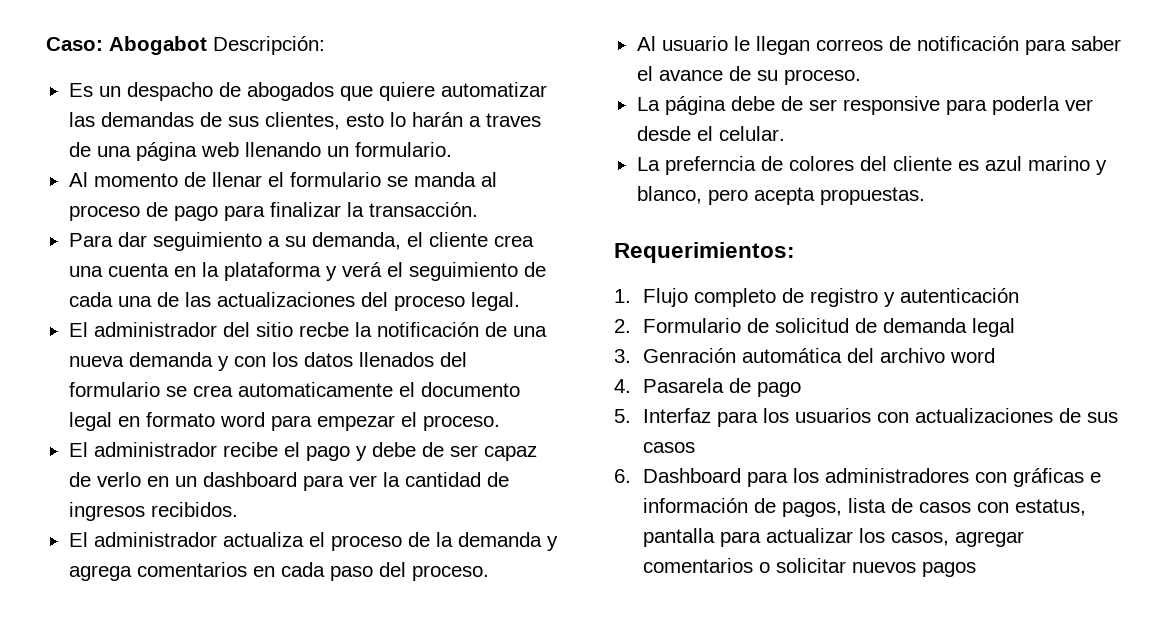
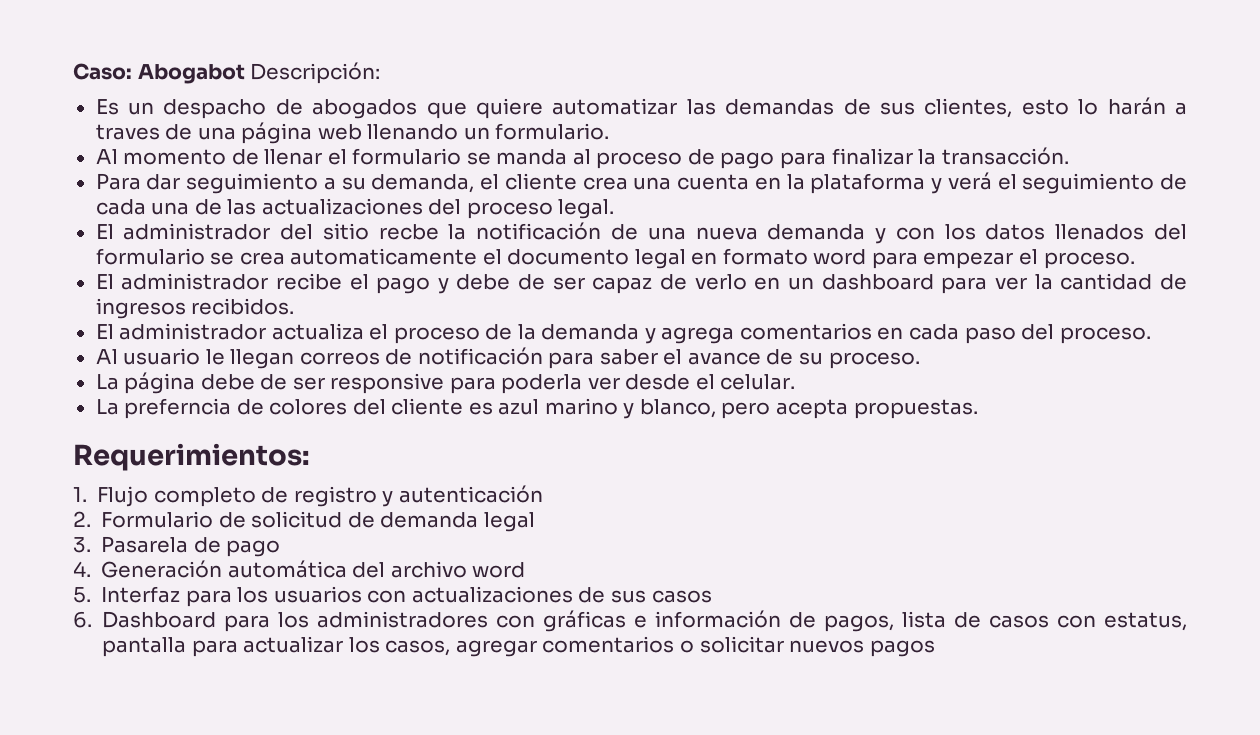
- 3. Genración automática del archivo word
+ 3. Pasarela de pago
+ 4. Generación automática del archivo word
- 4. Pasarela de pago

